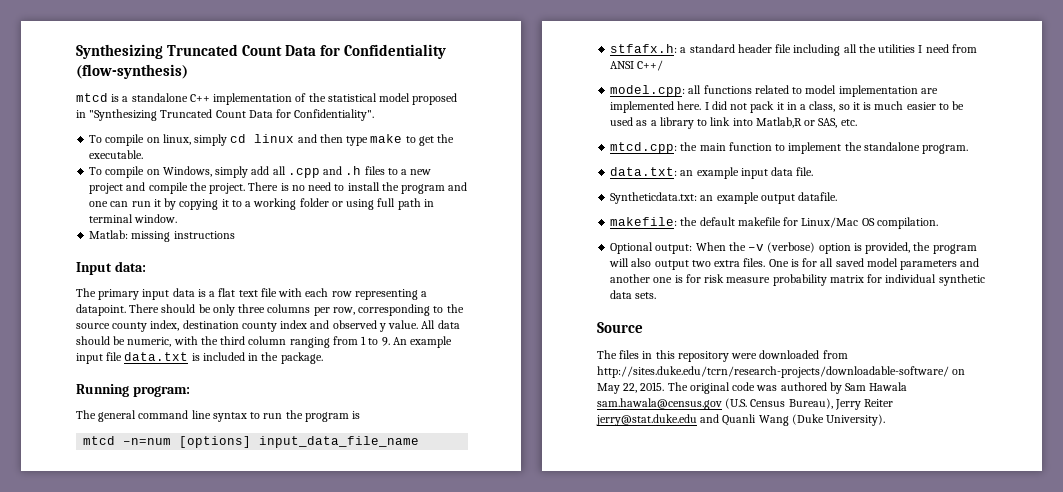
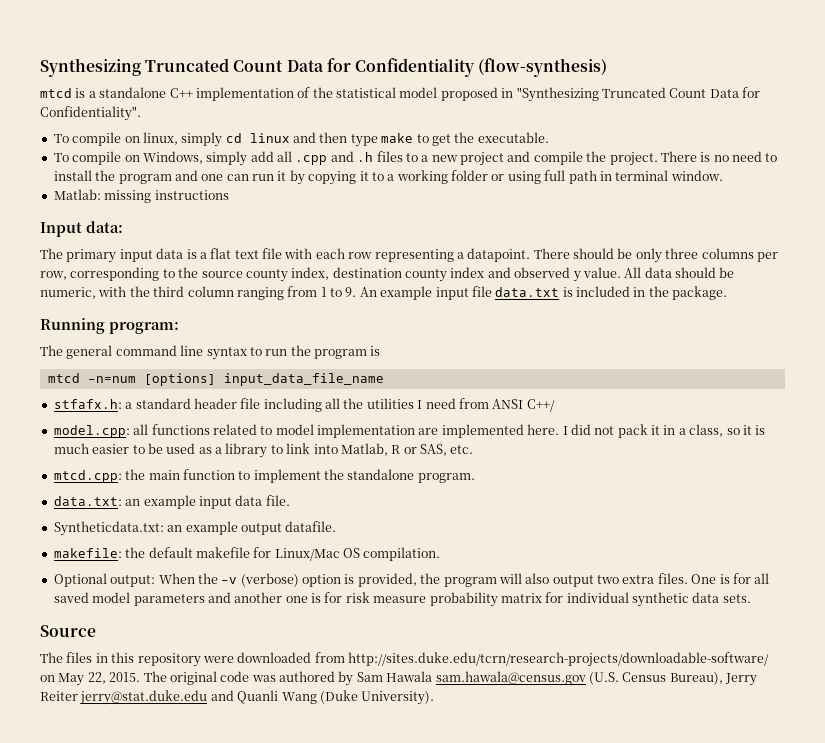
- I did not pack it in a class, so it is much easier to be used as a library to link into Matlab,R or SAS, etc.
+ I did not pack it in a class, so it is much easier to be used as a library to link into Matlab, R or SAS, etc.

